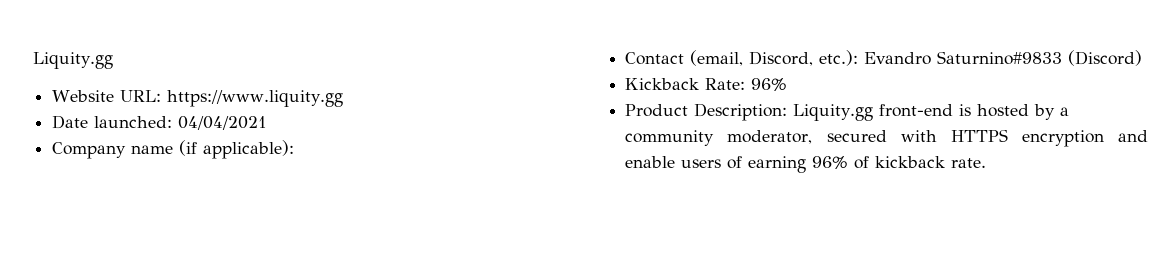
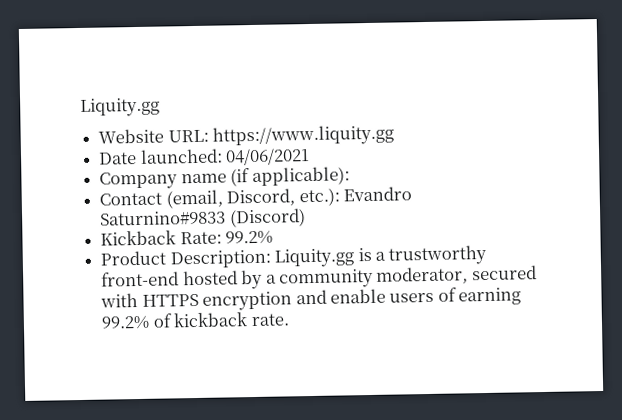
- Date launched: 04/04/2021
+ Date launched: 04/06/2021
- Kickback Rate: 96%
+ Kickback Rate: 99.2%
- Product Description: Liquity.gg front-end is hosted by a community moderator, secured with HTTPS encryption and enable users of earning 96% of kickback rate.
+ Product Description: Liquity.gg is a trustworthy front-end hosted by a community moderator, secured with HTTPS encryption and enable users of earning 99.2% of kickback rate.

